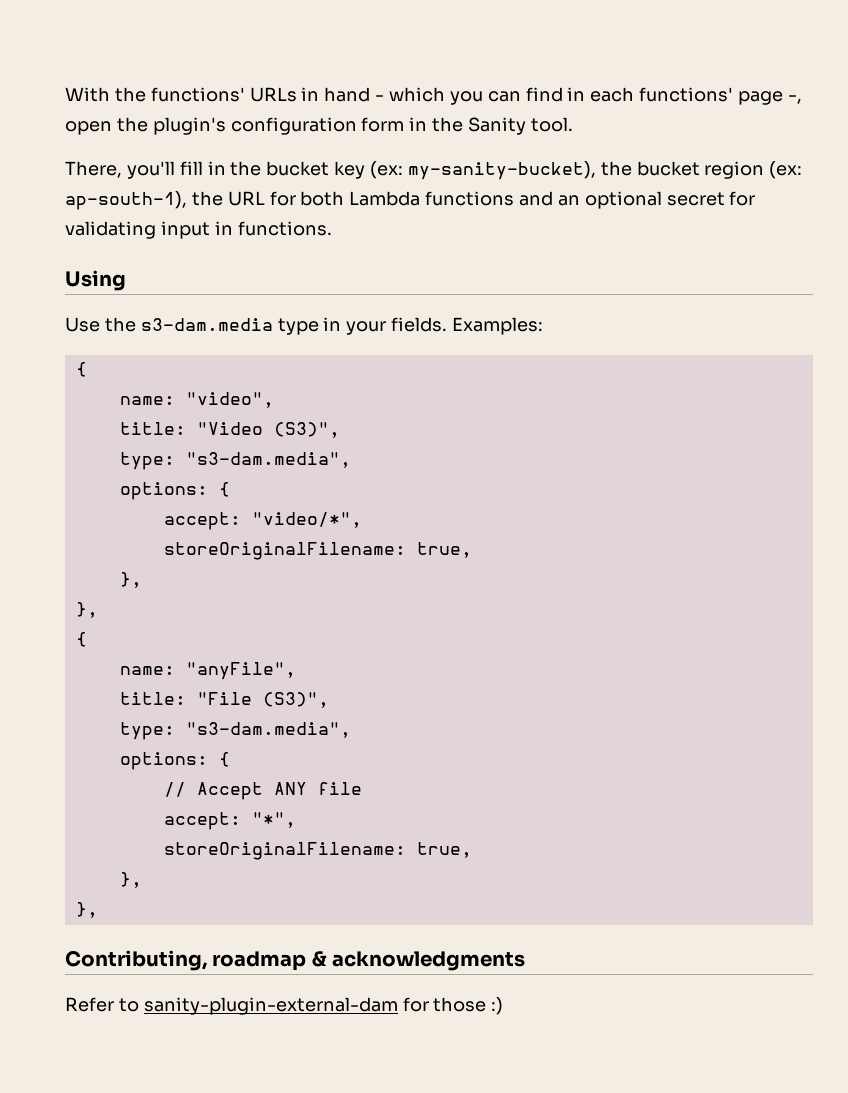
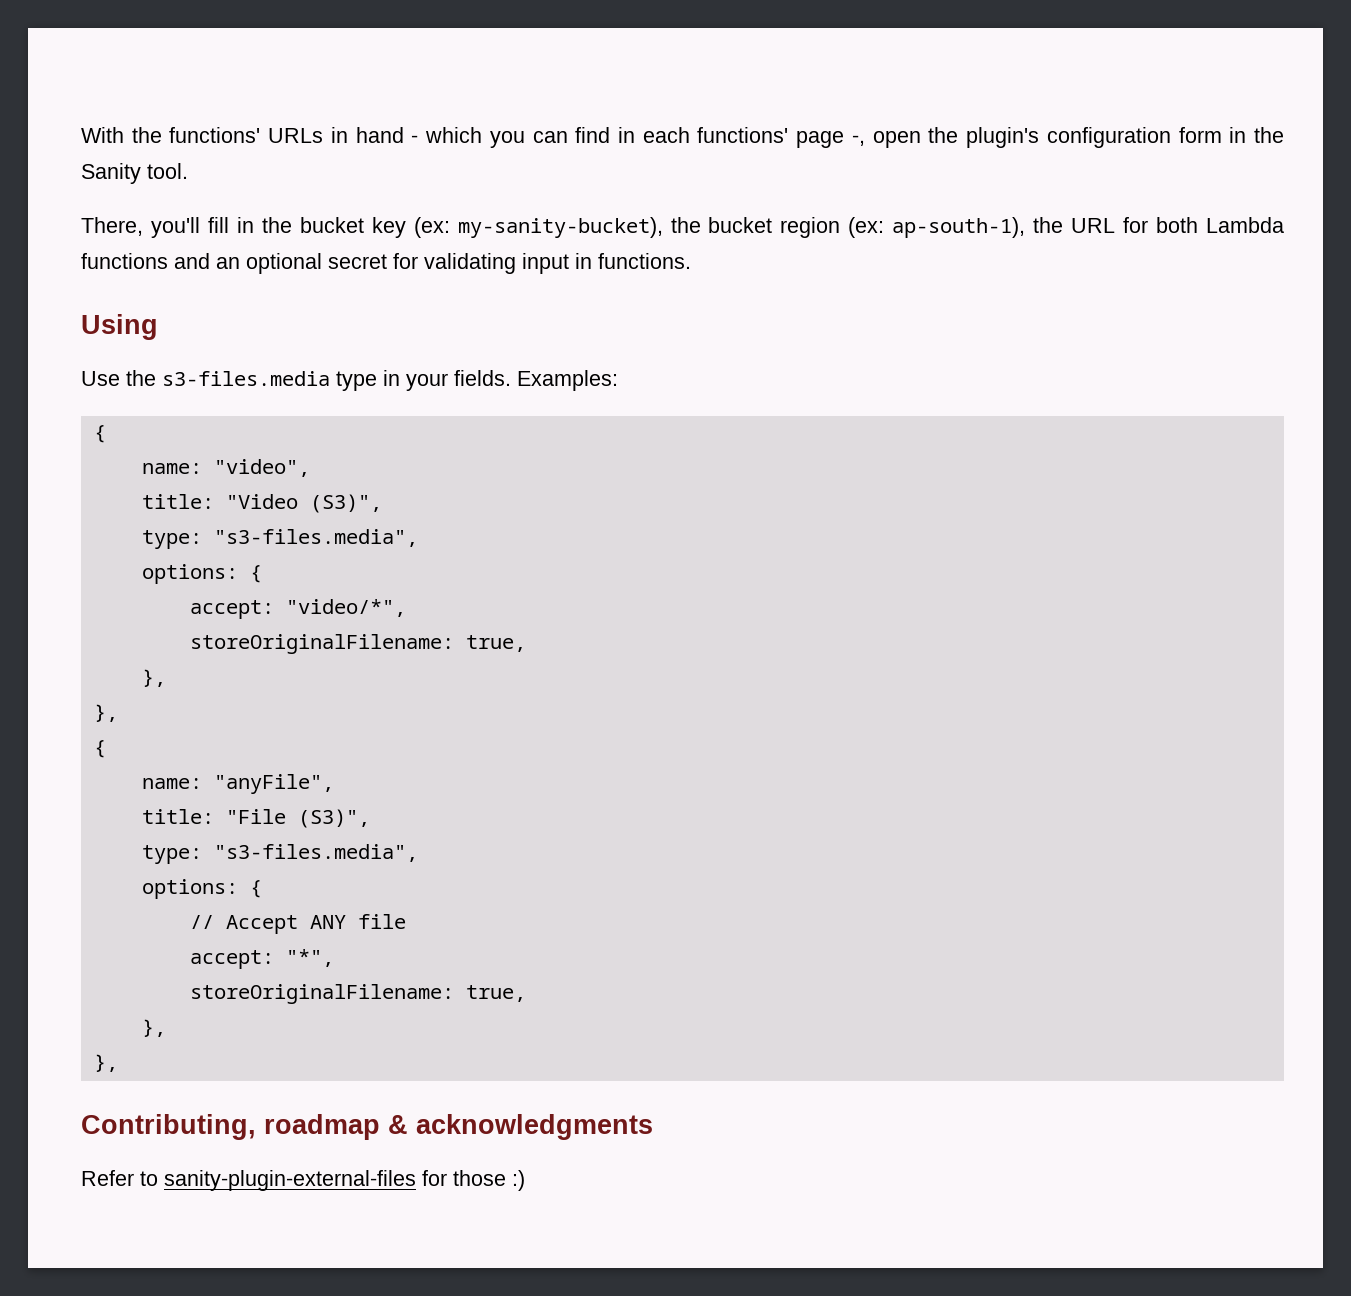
- Use the s3-dam.media type in your fields.
+ Use the s3-files.media type in your fields.
  title: "Video (S3)",
- type: "s3-dam.media",
+ type: "s3-files.media",
  title: "File (S3)",
- type: "s3-dam.media",
+ type: "s3-files.media",
- Refer to sanity-plugin-external-dam for those :)
+ Refer to sanity-plugin-external-files for those :)

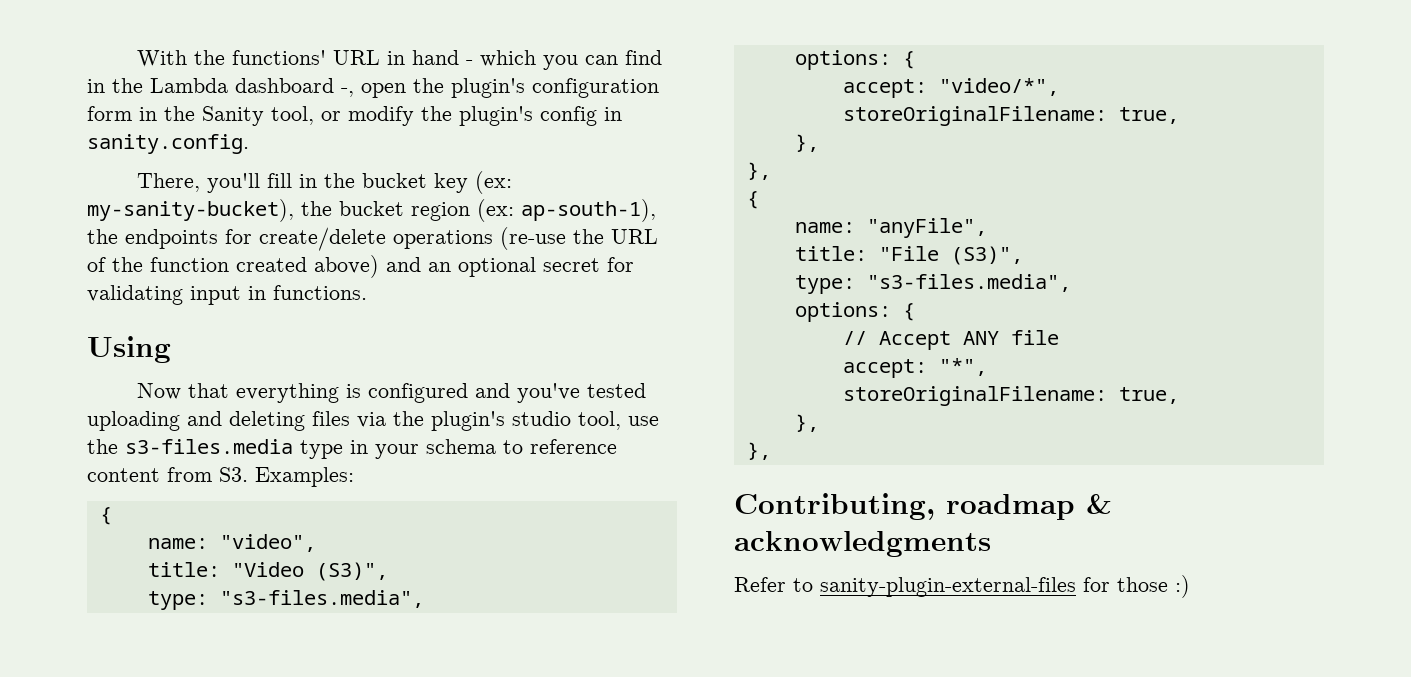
- With the functions' URLs in hand - which you can find in each functions' page -, open the plugin's configuration form in the Sanity tool.
+ With the functions' URL in hand - which you can find in the Lambda dashboard -, open the plugin's configuration form in the Sanity tool, or modify the plugin's config in sanity.config.
- There, you'll fill in the bucket key (ex: my-sanity-bucket), the bucket region (ex: ap-south-1), the URL for both Lambda functions and an optional secret for validating input in functions.
+ There, you'll fill in the bucket key (ex: my-sanity-bucket), the bucket region (ex: ap-south-1), the endpoints for create/delete operations (re-use the URL of the function created above) and an optional secret for validating input in functions.
- Use the s3-files.media type in your fields. Examples:
+ Now that everything is configured and you've tested uploading and deleting files via the plugin's studio tool, use the s3-files.media type in your schema to reference content from S3. Examples:

